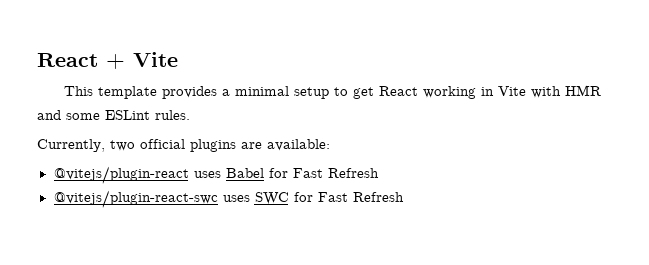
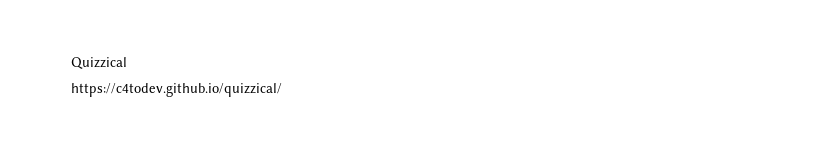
- React + Vite
- This template provides a minimal setup to get React working in Vite with HMR and some ESLint rules.
- Currently, two official plugins are available:
- @vitejs/plugin-react uses Babel for Fast Refresh
- @vitejs/plugin-react-swc uses SWC for Fast Refresh
+ Quizzical
+ https://c4todev.github.io/quizzical/

